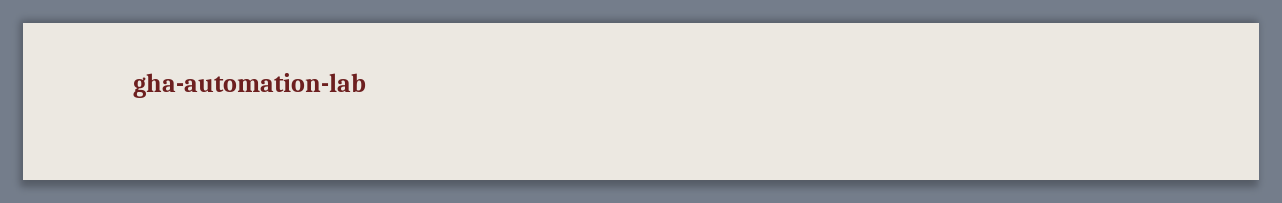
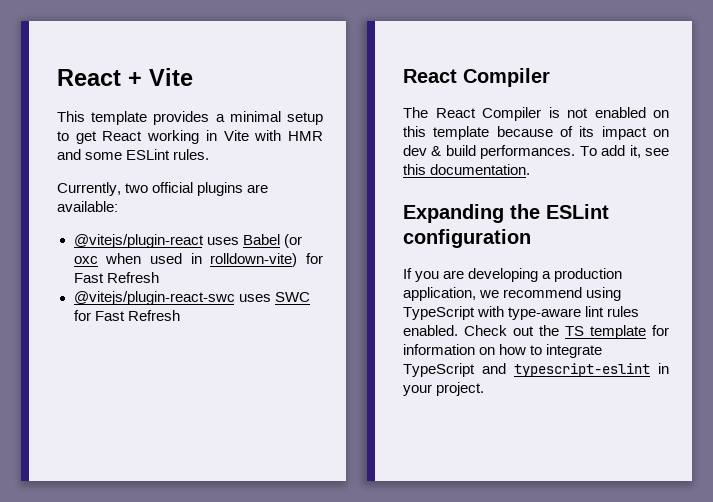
- gha-automation-lab
+ React + Vite
+ This template provides a minimal setup to get React working in Vite with HMR and some ESLint rules.
+ Currently, two official plugins are available:
+ @vitejs/plugin-react uses Babel (or oxc when used in rolldown-vite) for Fast Refresh
+ @vitejs/plugin-react-swc uses SWC for Fast Refresh
+ React Compiler
+ The React Compiler is not enabled on this template because of its impact on dev & build performances. To add it, see this documentation.
+ Expanding the ESLint configuration
+ If you are developing a production application, we recommend using TypeScript with type-aware lint rules enabled. Check out the TS template for information on how to integrate TypeScript and typescript-eslint in your project.

